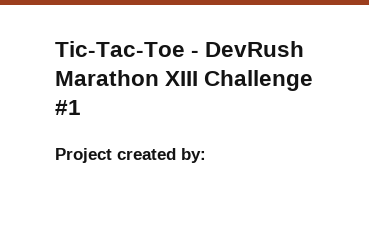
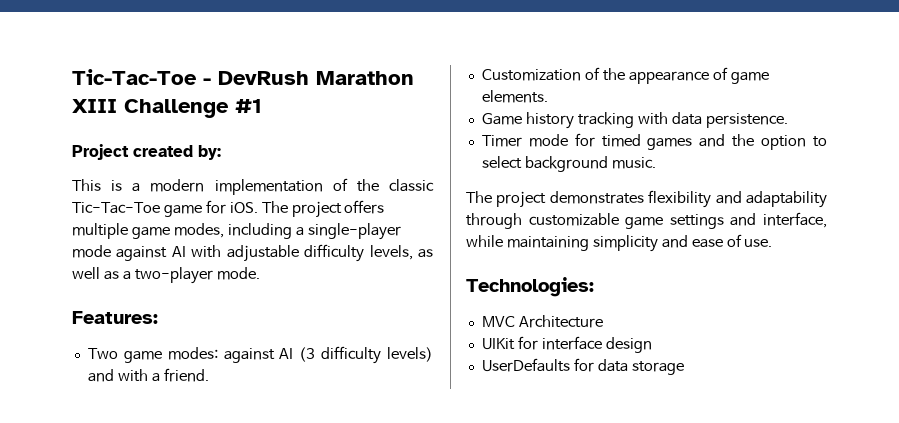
+ This is a modern implementation of the classic Tic-Tac-Toe game for iOS. The project offers multiple game modes, including a single-player mode against AI with adjustable difficulty levels, as well as a two-player mode.
+ Features:
+ Two game modes: against AI (3 difficulty levels) and with a friend.
+ Customization of the appearance of game elements.
+ Game history tracking with data persistence.
+ Timer mode for timed games and the option to select background music.
+ The project demonstrates flexibility and adaptability through customizable game settings and interface, while maintaining simplicity and ease of use.
+ Technologies:
+ MVC Architecture
+ UIKit for interface design
+ UserDefaults for data storage

